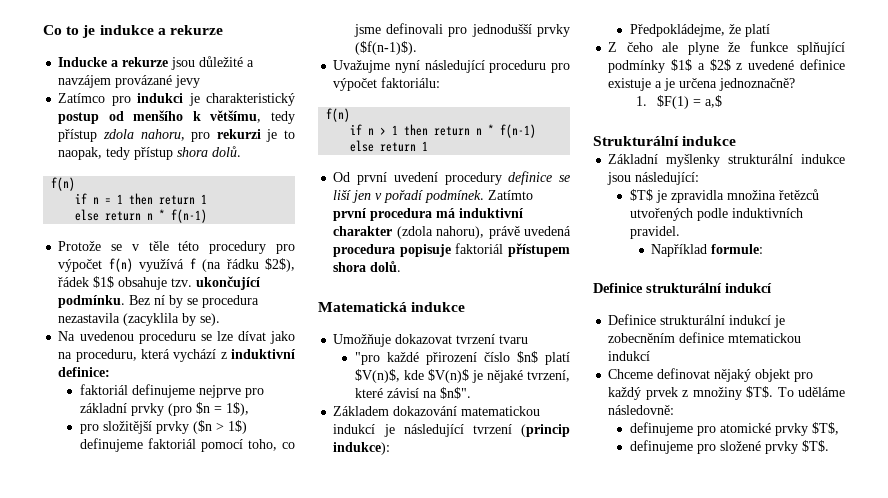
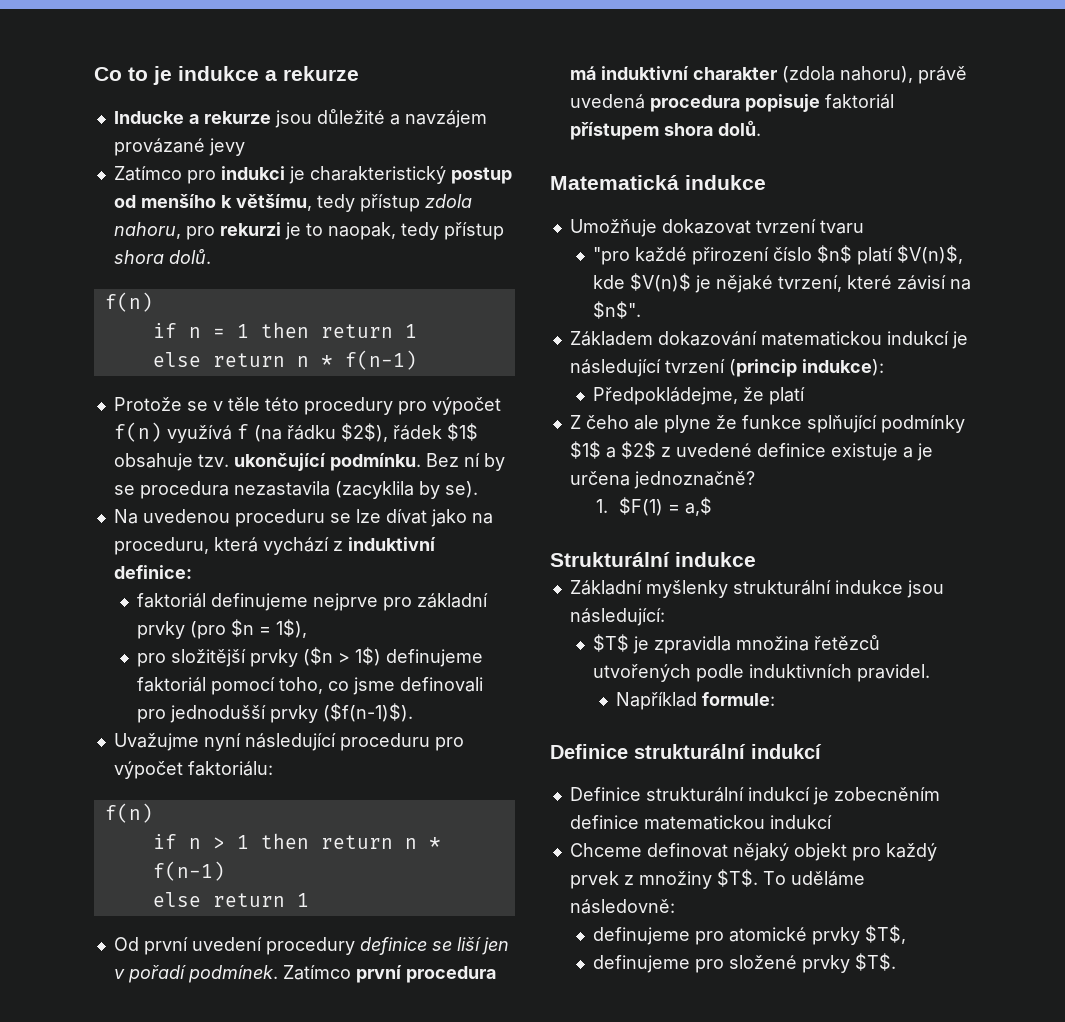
- Zatímto první procedura má induktivní charakter (zdola nahoru), právě uvedená procedura popisuje faktoriál přístupem shora dolů.
+ Zatímco první procedura má induktivní charakter (zdola nahoru), právě uvedená procedura popisuje faktoriál přístupem shora dolů.
- Definice strukturální indukcí je zobecněním definice mtematickou indukcí
+ Definice strukturální indukcí je zobecněním definice matematickou indukcí

